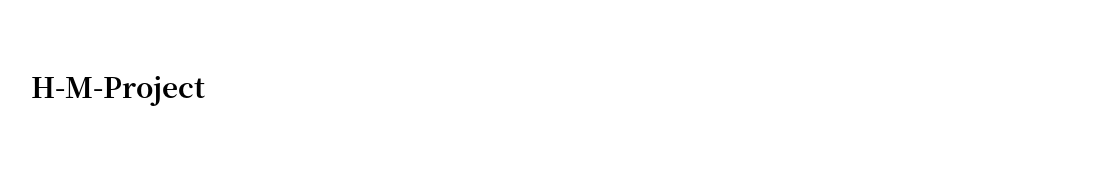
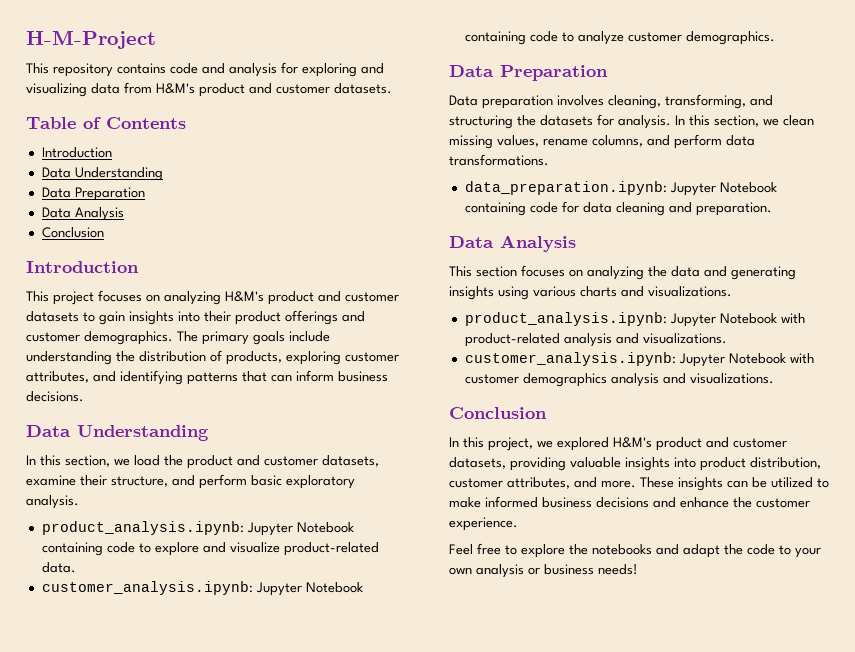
+ This repository contains code and analysis for exploring and visualizing data from H&M's product and customer datasets.
+ Table of Contents
+ Introduction
+ Data Understanding
+ Data Preparation
+ Data Analysis
+ Conclusion
+ Introduction
+ This project focuses on analyzing H&M's product and customer datasets to gain insights into their product offerings and customer demographics. The primary goals include understanding the distribution of products, exploring customer attributes, and identifying patterns that can inform business decisions.
+ Data Understanding
+ In this section, we load the product and customer datasets, examine their structure, and perform basic exploratory analysis.
+ product_analysis.ipynb: Jupyter Notebook containing code to explore and visualize product-related data.
+ customer_analysis.ipynb: Jupyter Notebook containing code to analyze customer demographics.
+ Data Preparation
+ Data preparation involves cleaning, transforming, and structuring the datasets for analysis. In this section, we clean missing values, rename columns, and perform data transformations.
+ data_preparation.ipynb: Jupyter Notebook containing code for data cleaning and preparation.
+ Data Analysis
+ This section focuses on analyzing the data and generating insights using various charts and visualizations.
+ product_analysis.ipynb: Jupyter Notebook with product-related analysis and visualizations.
+ customer_analysis.ipynb: Jupyter Notebook with customer demographics analysis and visualizations.
+ Conclusion
+ In this project, we explored H&M's product and customer datasets, providing valuable insights into product distribution, customer attributes, and more. These insights can be utilized to make informed business decisions and enhance the customer experience.
+ Feel free to explore the notebooks and adapt the code to your own analysis or business needs!

